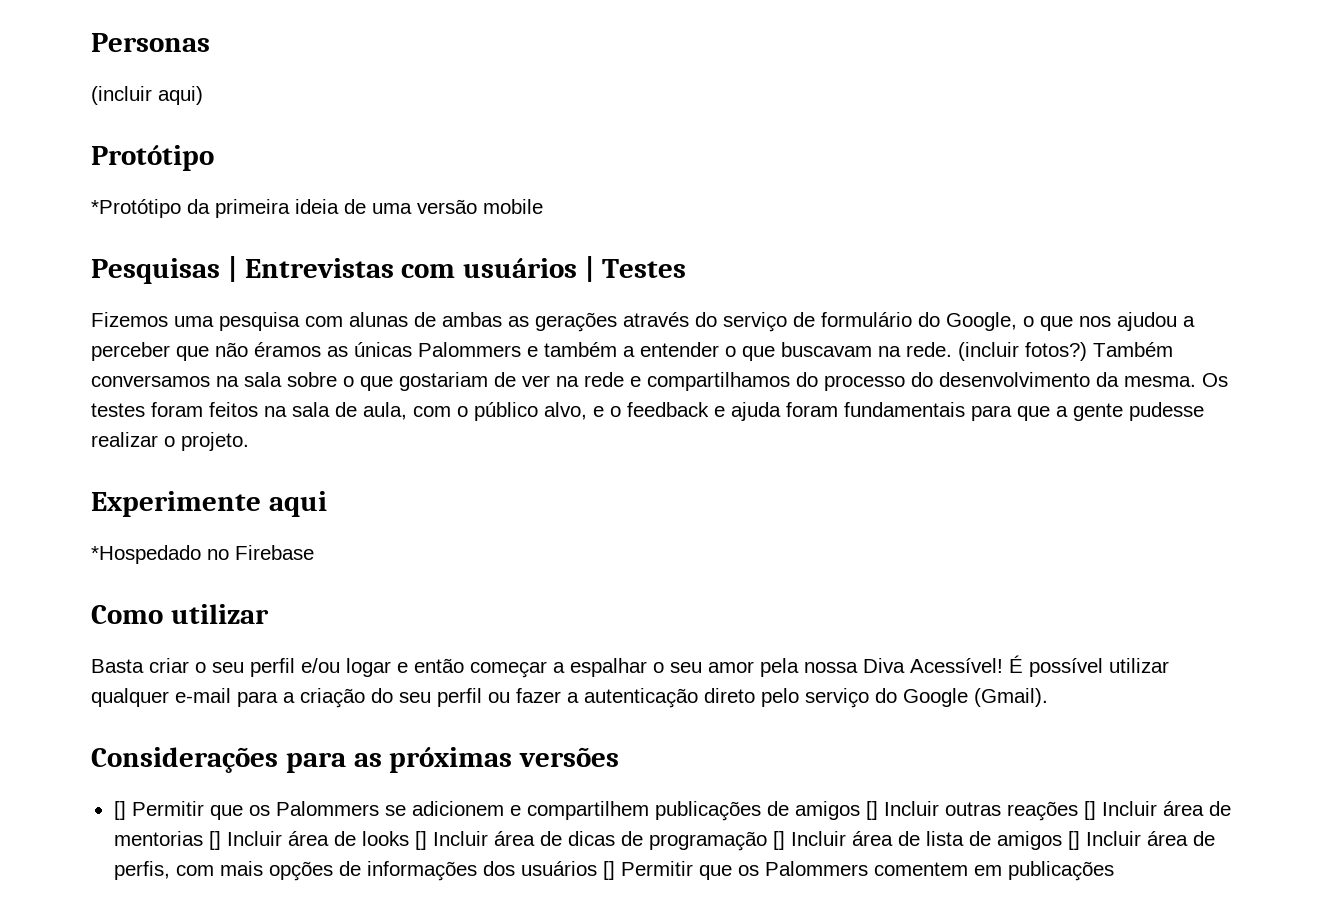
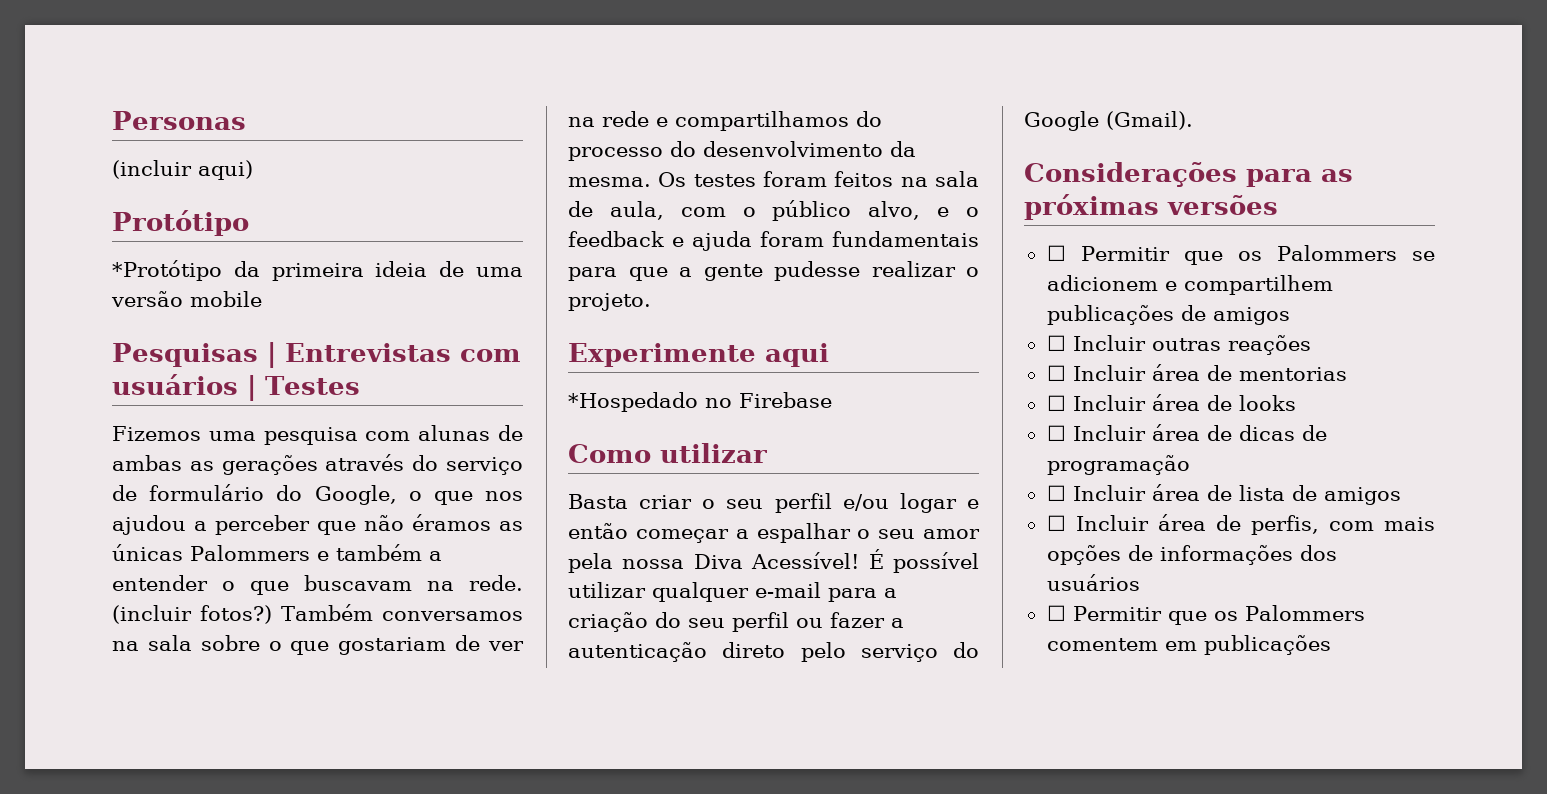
- [] Permitir que os Palommers se adicionem e compartilhem publicações de amigos [] Incluir outras reações [] Incluir área de mentorias [] Incluir área de looks [] Incluir área de dicas de programação [] Incluir área de lista de amigos [] Incluir área de perfis, com mais opções de informações dos usuários [] Permitir que os Palommers comentem em publicações
+ ☐ Permitir que os Palommers se adicionem e compartilhem publicações de amigos
+ ☐ Incluir outras reações
+ ☐ Incluir área de mentorias
+ ☐ Incluir área de looks
+ ☐ Incluir área de dicas de programação
+ ☐ Incluir área de lista de amigos
+ ☐ Incluir área de perfis, com mais opções de informações dos usuários
+ ☐ Permitir que os Palommers comentem em publicações

